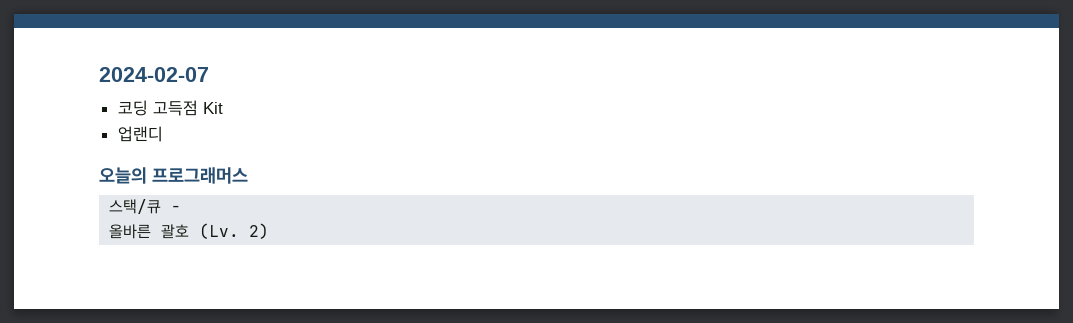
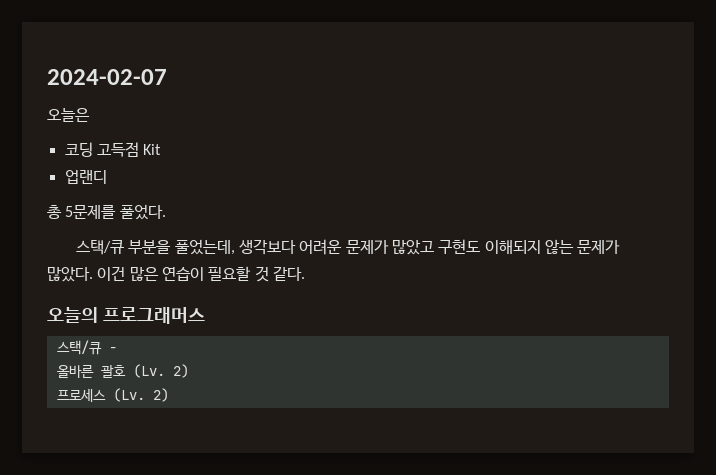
+ 오늘은
+ 총 5문제를 풀었다.
+ 스택/큐 부분을 풀었는데, 생각보다 어려운 문제가 많았고 구현도 이해되지 않는 문제가 많았다. 이건 많은 연습이 필요할 것 같다.
+ 프로세스 (Lv. 2)

